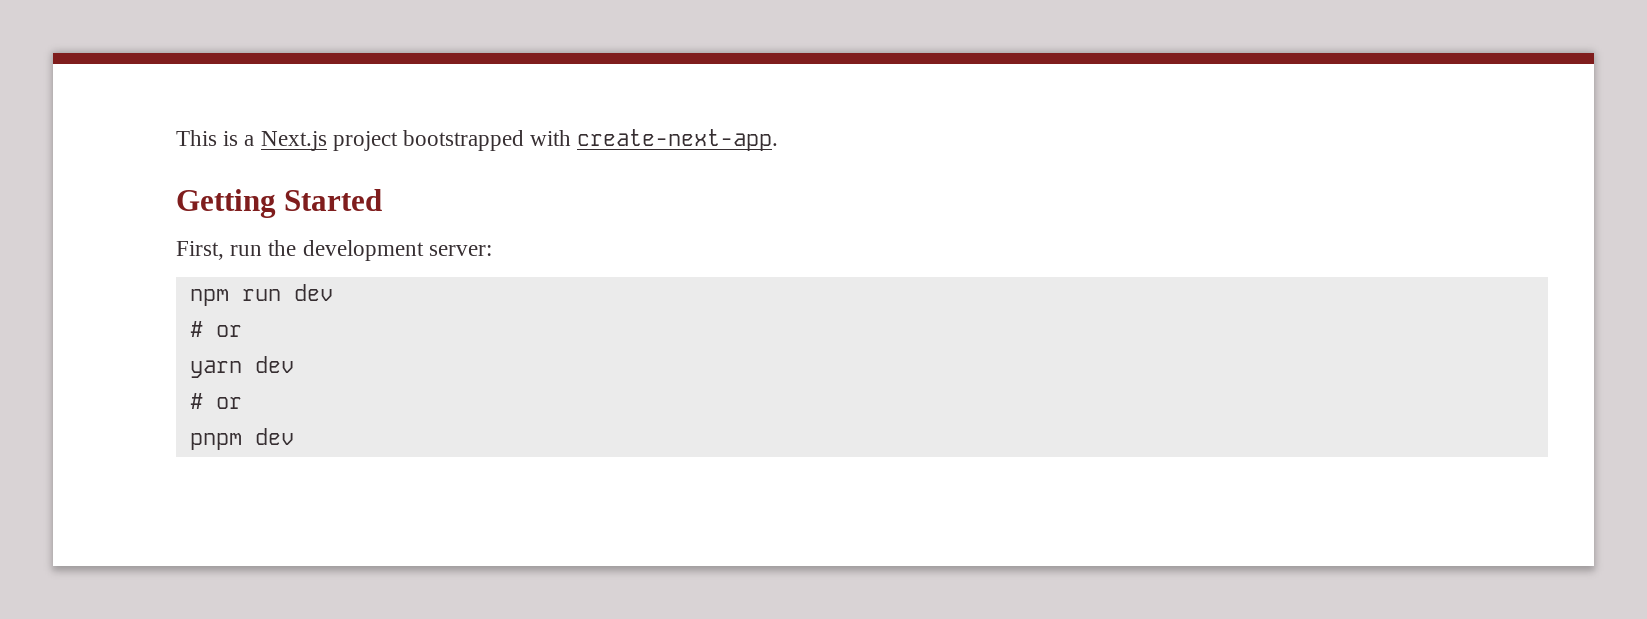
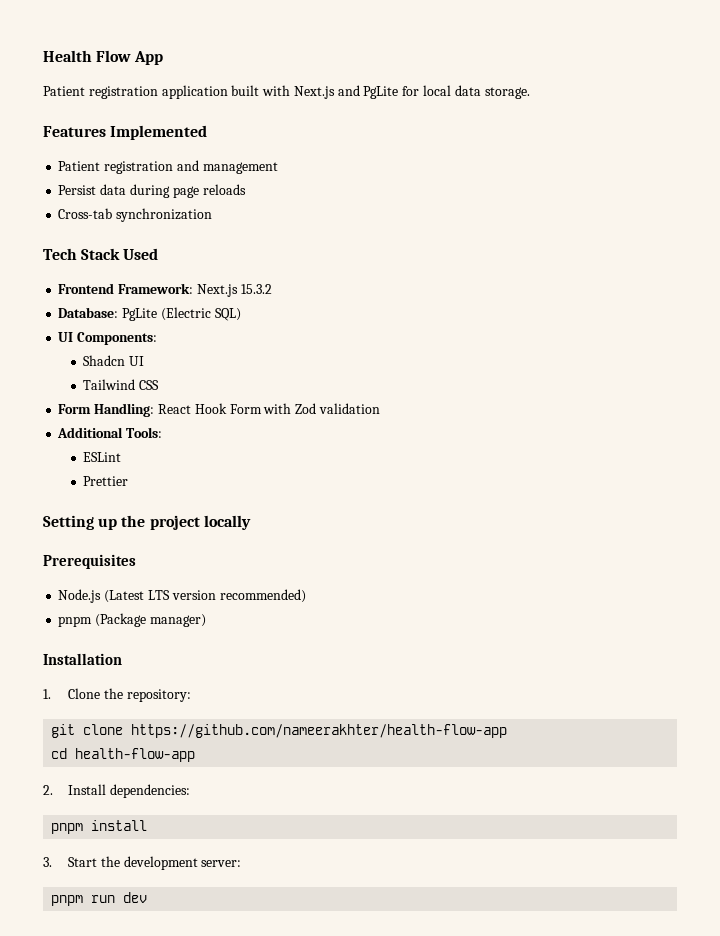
- This is a Next.js project bootstrapped with create-next-app.
- Getting Started
- First, run the development server:
+ Health Flow App
+ Patient registration application built with Next.js and PgLite for local data storage.
+ Features Implemented
+ Patient registration and management
+ Persist data during page reloads
+ Cross-tab synchronization
+ Tech Stack Used
+ Frontend Framework: Next.js 15.3.2
+ Database: PgLite (Electric SQL)
+ UI Components:
+ Shadcn UI
+ Tailwind CSS
+ Form Handling: React Hook Form with Zod validation
+ Additional Tools:
+ ESLint
+ Prettier
+ Setting up the project locally
+ Prerequisites
+ Node.js (Latest LTS version recommended)
+ pnpm (Package manager)
+ Installation
+ 1. Clone the repository:
+ git clone https://github.com/nameerakhter/health-flow-app
+ cd health-flow-app
+ 2. Install dependencies:
+ pnpm install
+ 3. Start the development server:
- npm run dev
- # or
- yarn dev
- # or
- pnpm dev
+ pnpm run dev

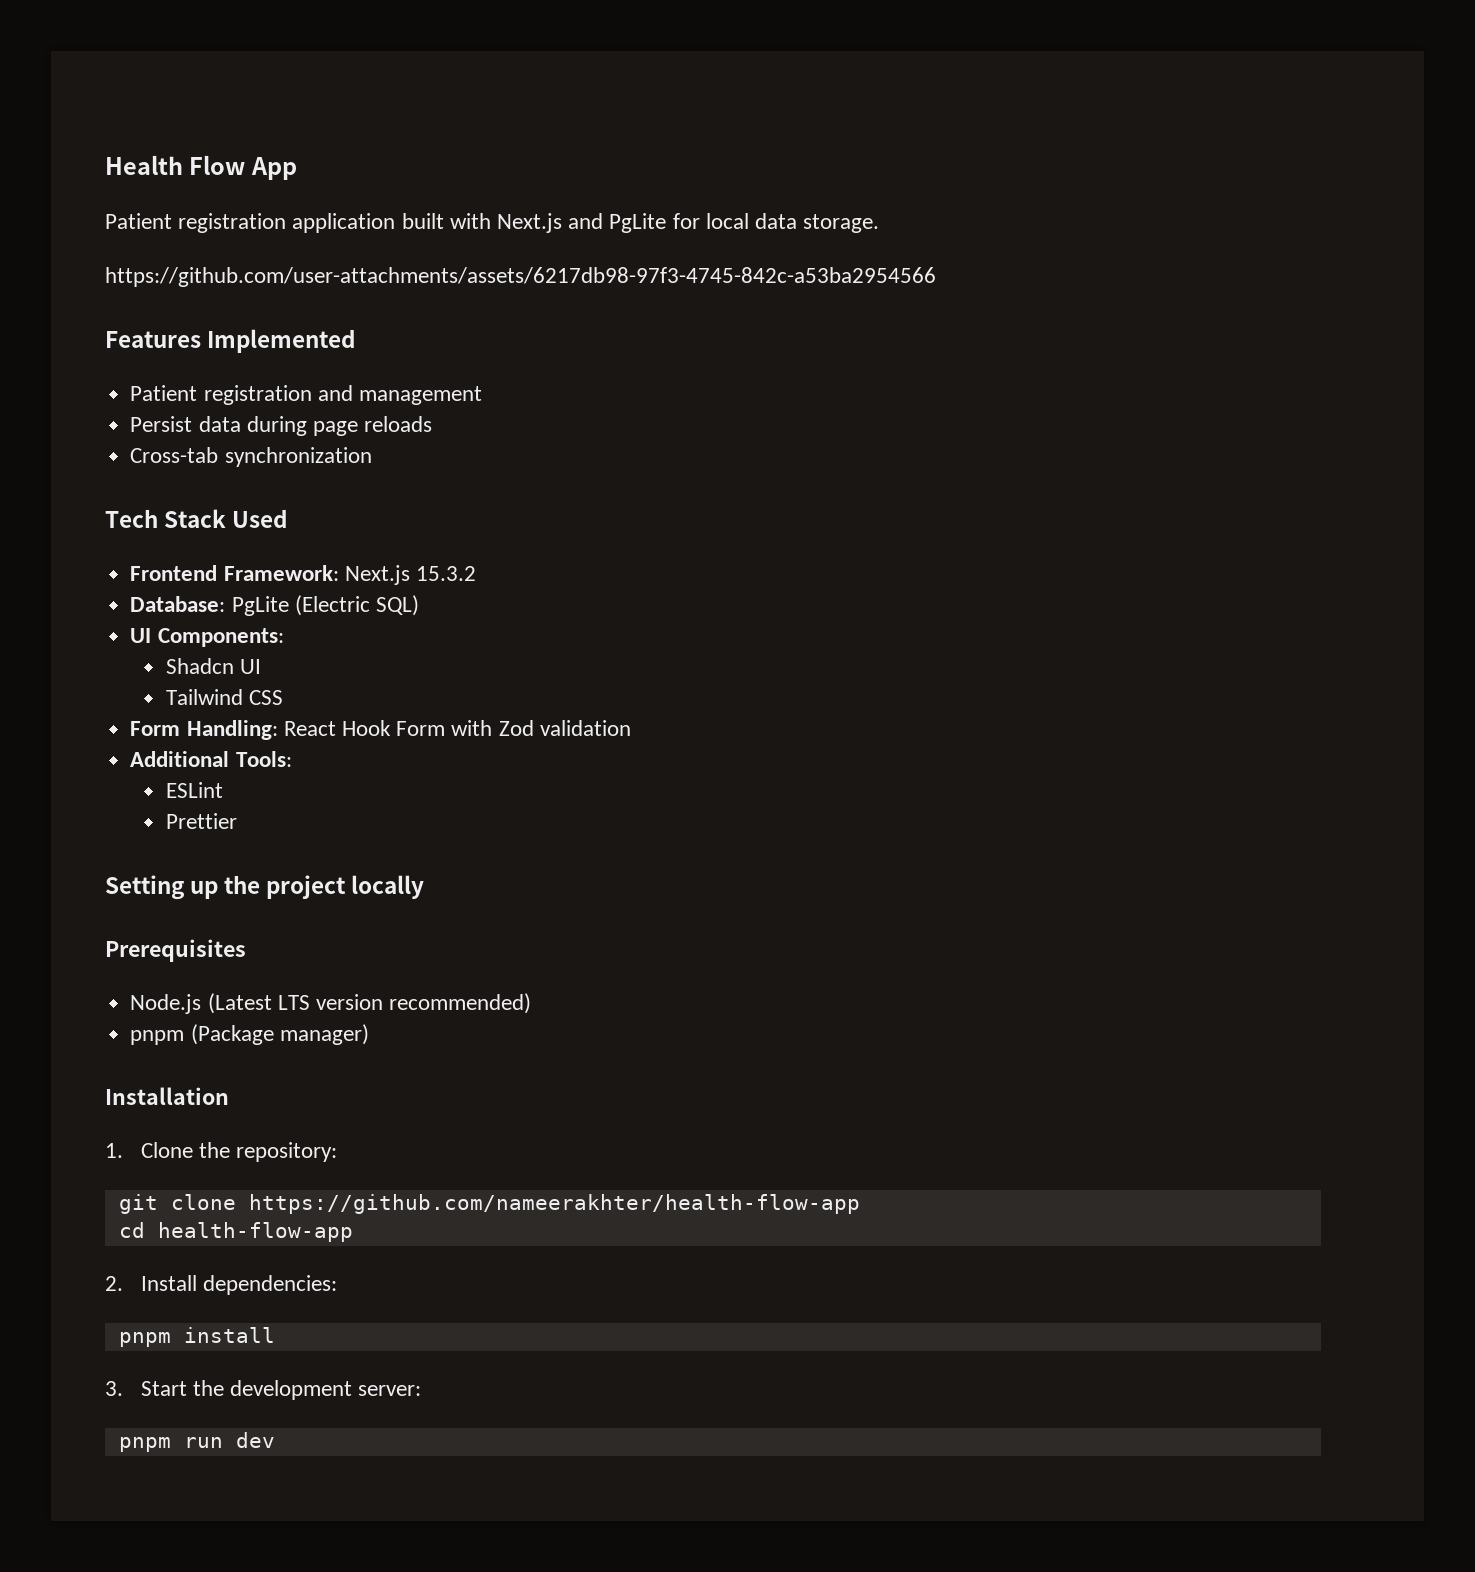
+ https://github.com/user-attachments/assets/6217db98-97f3-4745-842c-a53ba2954566

